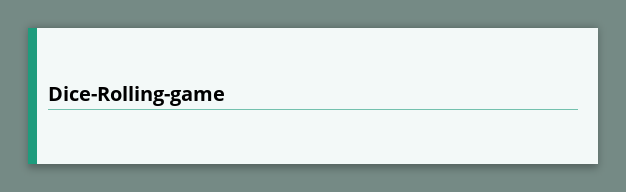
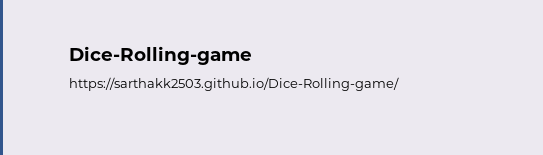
+ https://sarthakk2503.github.io/Dice-Rolling-game/

